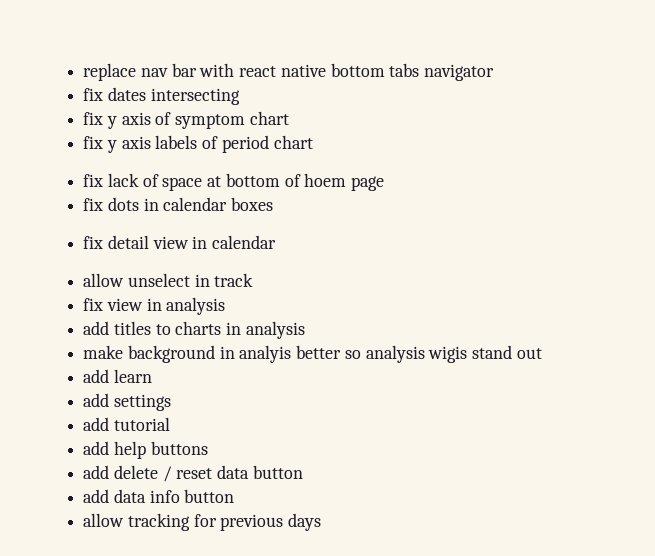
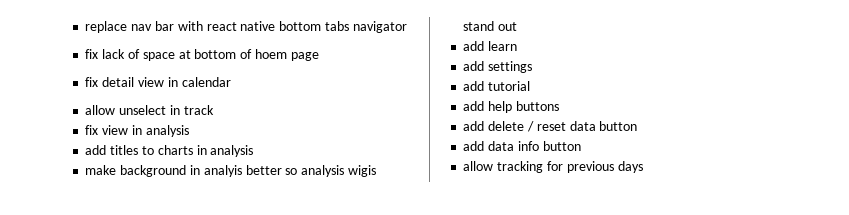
- fix dates intersecting
- fix y axis of symptom chart
- fix y axis labels of period chart
- fix dots in calendar boxes

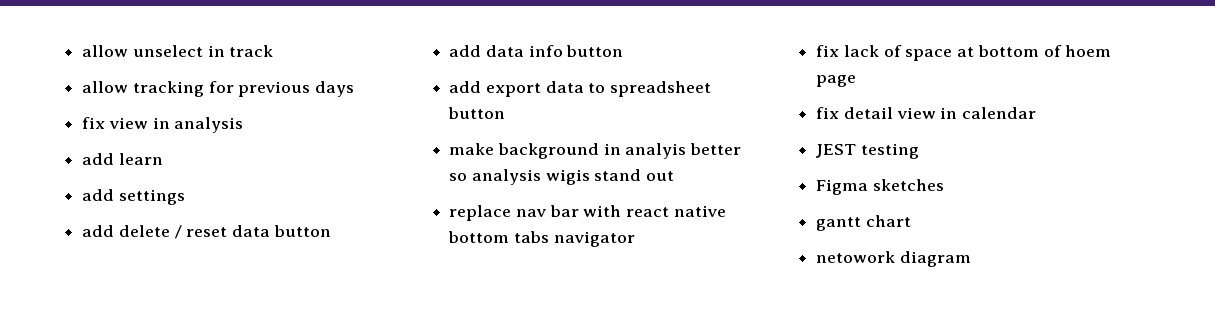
+ allow unselect in track
+ allow tracking for previous days
+ fix view in analysis
+ add learn
+ add settings
+ add delete / reset data button
+ add data info button
+ add export data to spreadsheet button
+ make background in analyis better so analysis wigis stand out
- allow unselect in track
- fix view in analysis
- add titles to charts in analysis
- make background in analyis better so analysis wigis stand out
- add learn
- add settings
- add tutorial
- add help buttons
- add delete / reset data button
- add data info button
- allow tracking for previous days
+ JEST testing
+ Figma sketches
+ gantt chart
+ netowork diagram

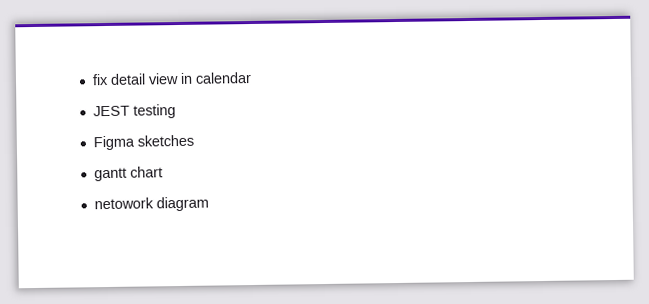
- allow unselect in track
- allow tracking for previous days
- fix view in analysis
- add learn
- add settings
- add delete / reset data button
- add data info button
- add export data to spreadsheet button
- make background in analyis better so analysis wigis stand out
- replace nav bar with react native bottom tabs navigator
- fix lack of space at bottom of hoem page

